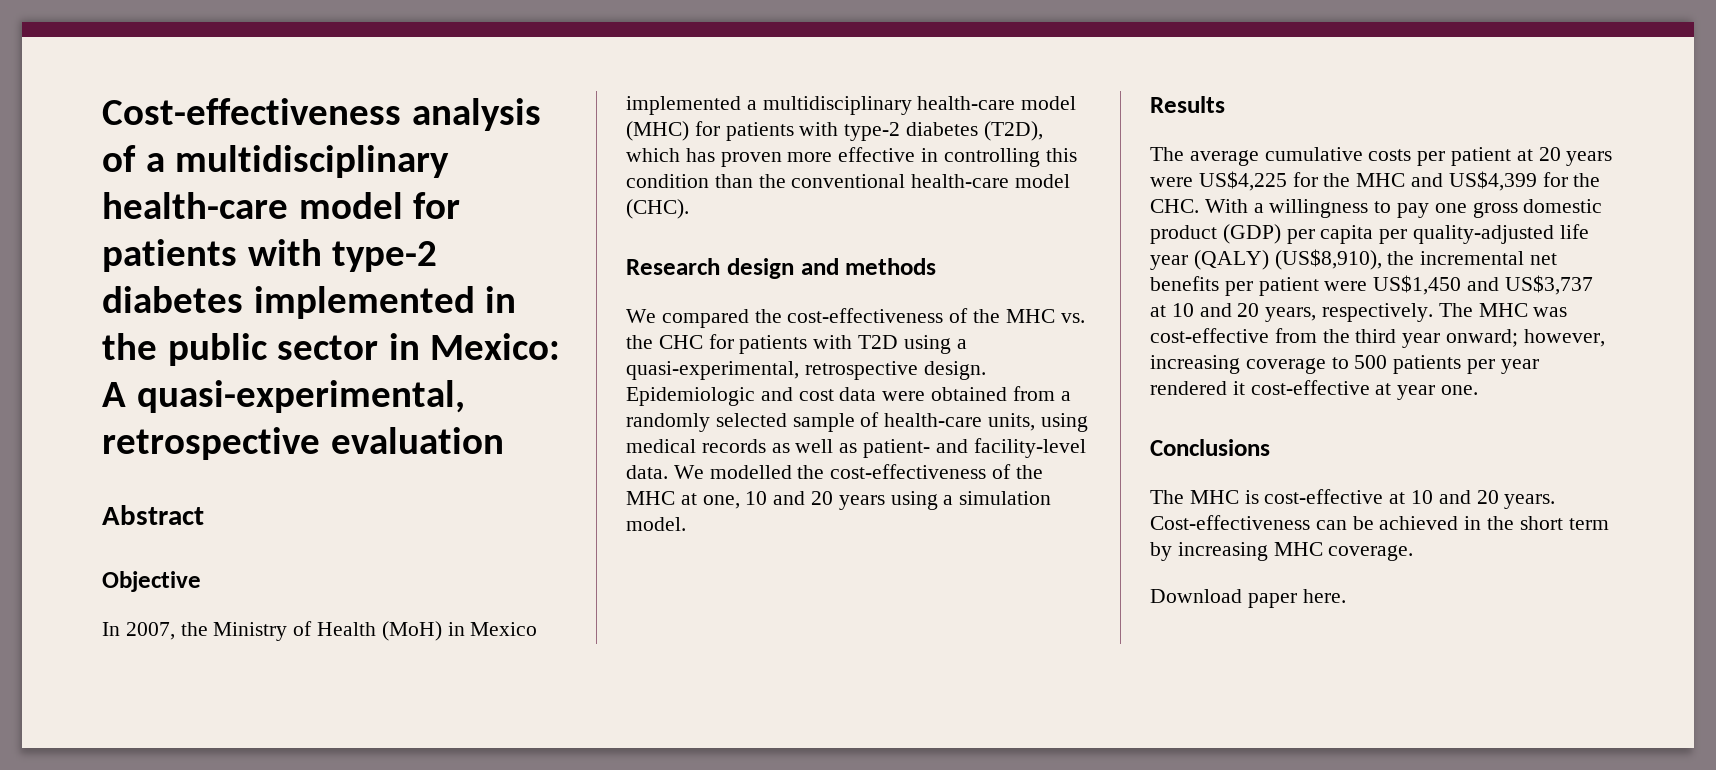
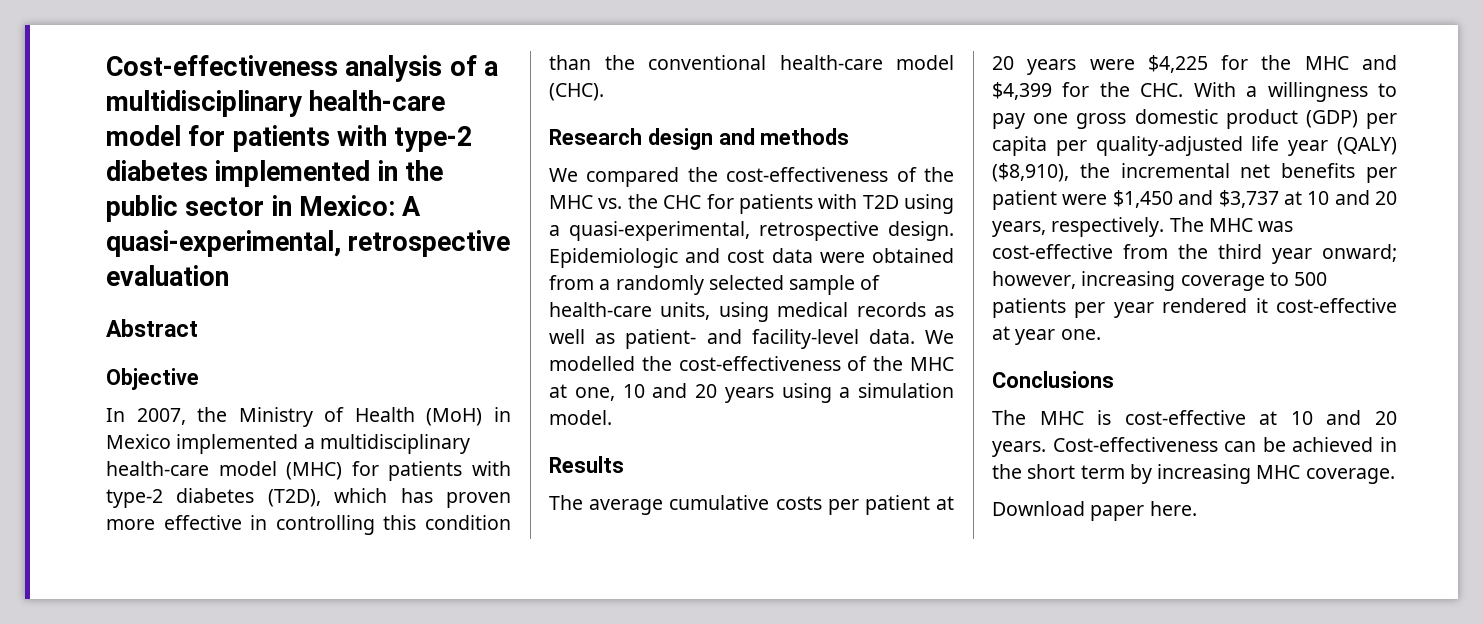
- The average cumulative costs per patient at 20 years were US$4,225 for the MHC and US$4,399 for the CHC. With a willingness to pay one gross domestic product (GDP) per capita per quality-adjusted life year (QALY) (US$8,910), the incremental net benefits per patient were US$1,450 and US$3,737 at 10 and 20 years, respectively.
+ The average cumulative costs per patient at 20 years were $4,225 for the MHC and $4,399 for the CHC. With a willingness to pay one gross domestic product (GDP) per capita per quality-adjusted life year (QALY) ($8,910), the incremental net benefits per patient were $1,450 and $3,737 at 10 and 20 years, respectively.

